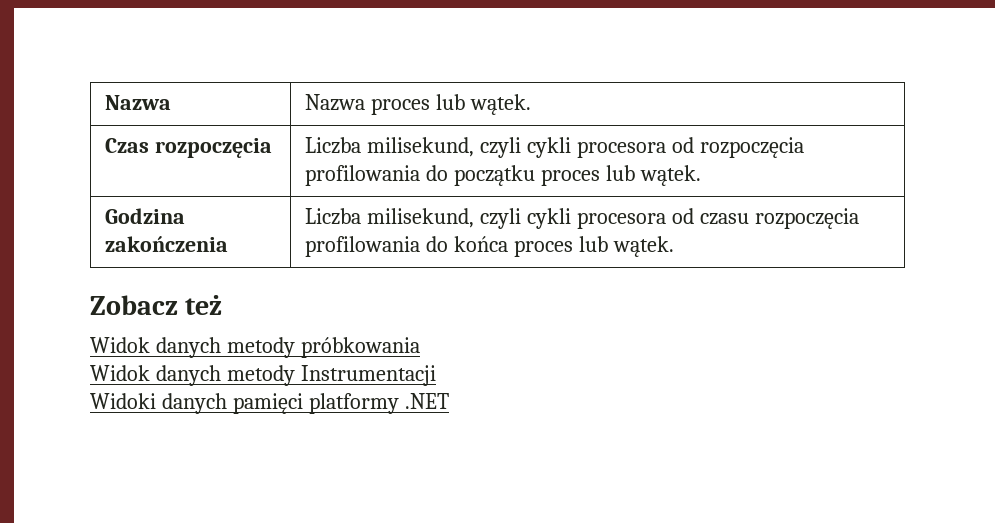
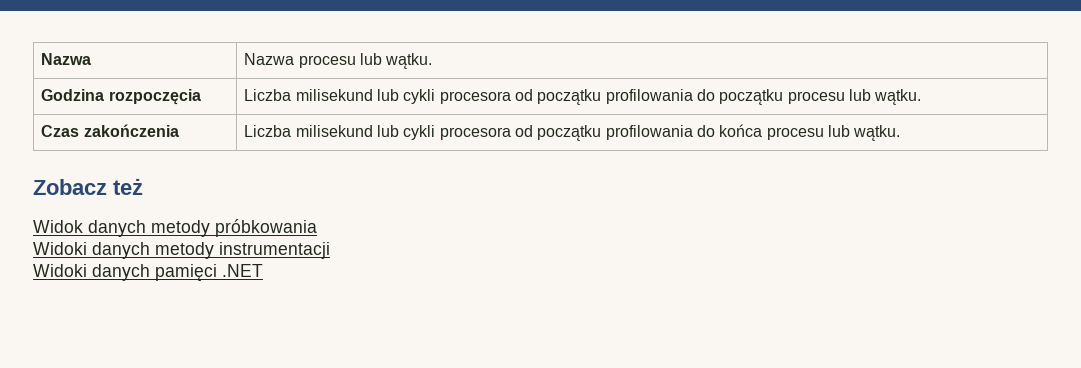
- Nazwa | Nazwa proces lub wątek.
- Czas rozpoczęcia | Liczba milisekund, czyli cykli procesora od rozpoczęcia profilowania do początku proces lub wątek.
- Godzina zakończenia | Liczba milisekund, czyli cykli procesora od czasu rozpoczęcia profilowania do końca proces lub wątek.
+ Nazwa | Nazwa procesu lub wątku.
+ Godzina rozpoczęcia | Liczba milisekund lub cykli procesora od początku profilowania do początku procesu lub wątku.
+ Czas zakończenia | Liczba milisekund lub cykli procesora od początku profilowania do końca procesu lub wątku.
- Widok danych metody Instrumentacji
+ Widoki danych metody instrumentacji
- Widoki danych pamięci platformy .NET
+ Widoki danych pamięci .NET

